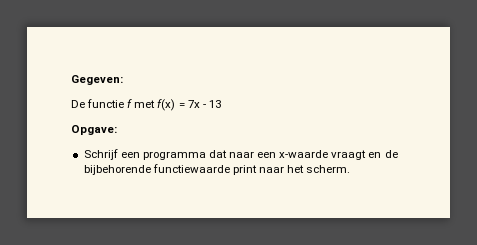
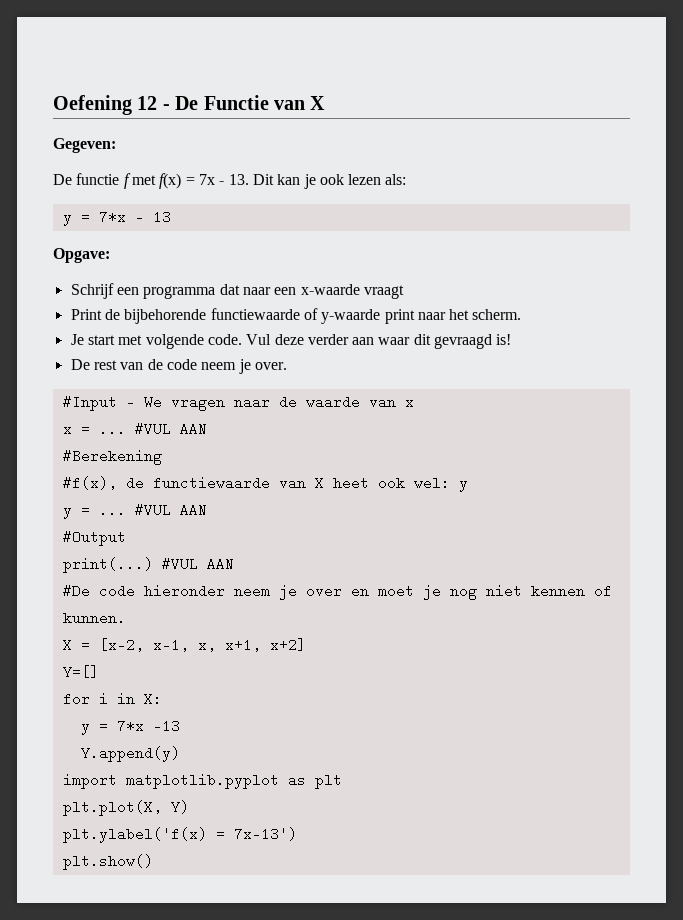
+ Oefening 12 - De Functie van X
- De functie f met f(x) = 7x - 13
+ De functie f met f(x) = 7x - 13. Dit kan je ook lezen als:
+ y = 7*x - 13
- Schrijf een programma dat naar een x-waarde vraagt en de bijbehorende functiewaarde print naar het scherm.
+ Schrijf een programma dat naar een x-waarde vraagt
+ Print de bijbehorende functiewaarde of y-waarde print naar het scherm.
+ Je start met volgende code. Vul deze verder aan waar dit gevraagd is!
+ De rest van de code neem je over.
+ #Input - We vragen naar de waarde van x
+ x = ... #VUL AAN
+ #Berekening
+ #f(x), de functiewaarde van X heet ook wel: y
+ y = ... #VUL AAN
+ #Output
+ print(...) #VUL AAN
+ #De code hieronder neem je over en moet je nog niet kennen of kunnen.
+ X = [x-2, x-1, x, x+1, x+2]
+ Y=[]
+ for i in X:
+ y = 7*x -13
+ Y.append(y)
+ import matplotlib.pyplot as plt
+ plt.plot(X, Y)
+ plt.ylabel('f(x) = 7x-13')
+ plt.show()

